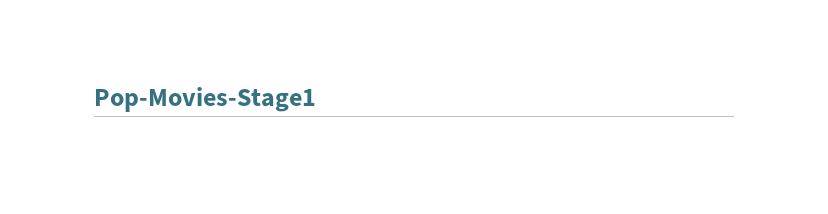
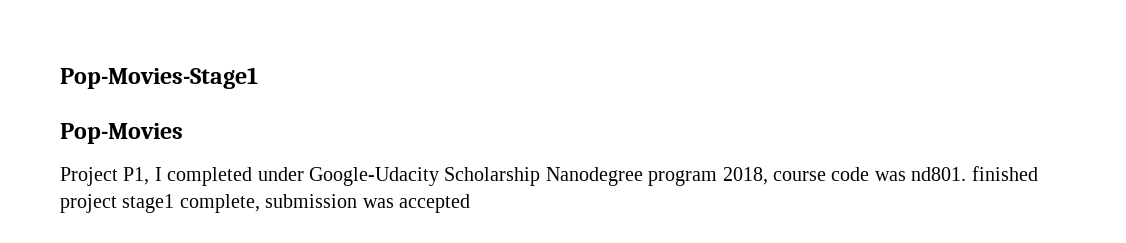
+ Pop-Movies
+ Project P1, I completed under Google-Udacity Scholarship Nanodegree program 2018, course code was nd801. finished project stage1 complete, submission was accepted

